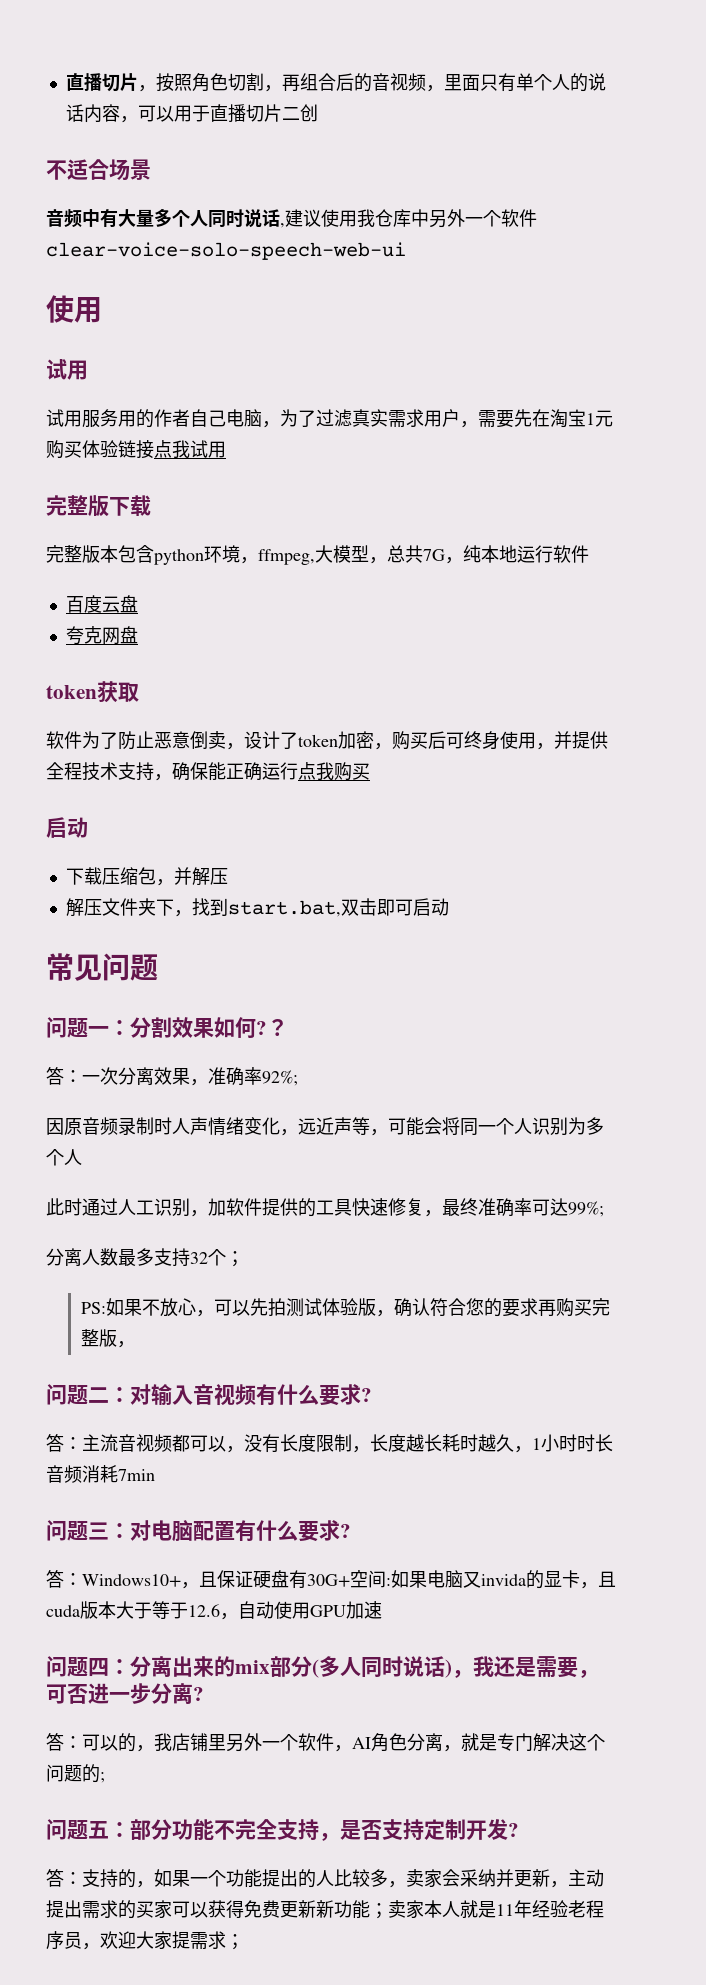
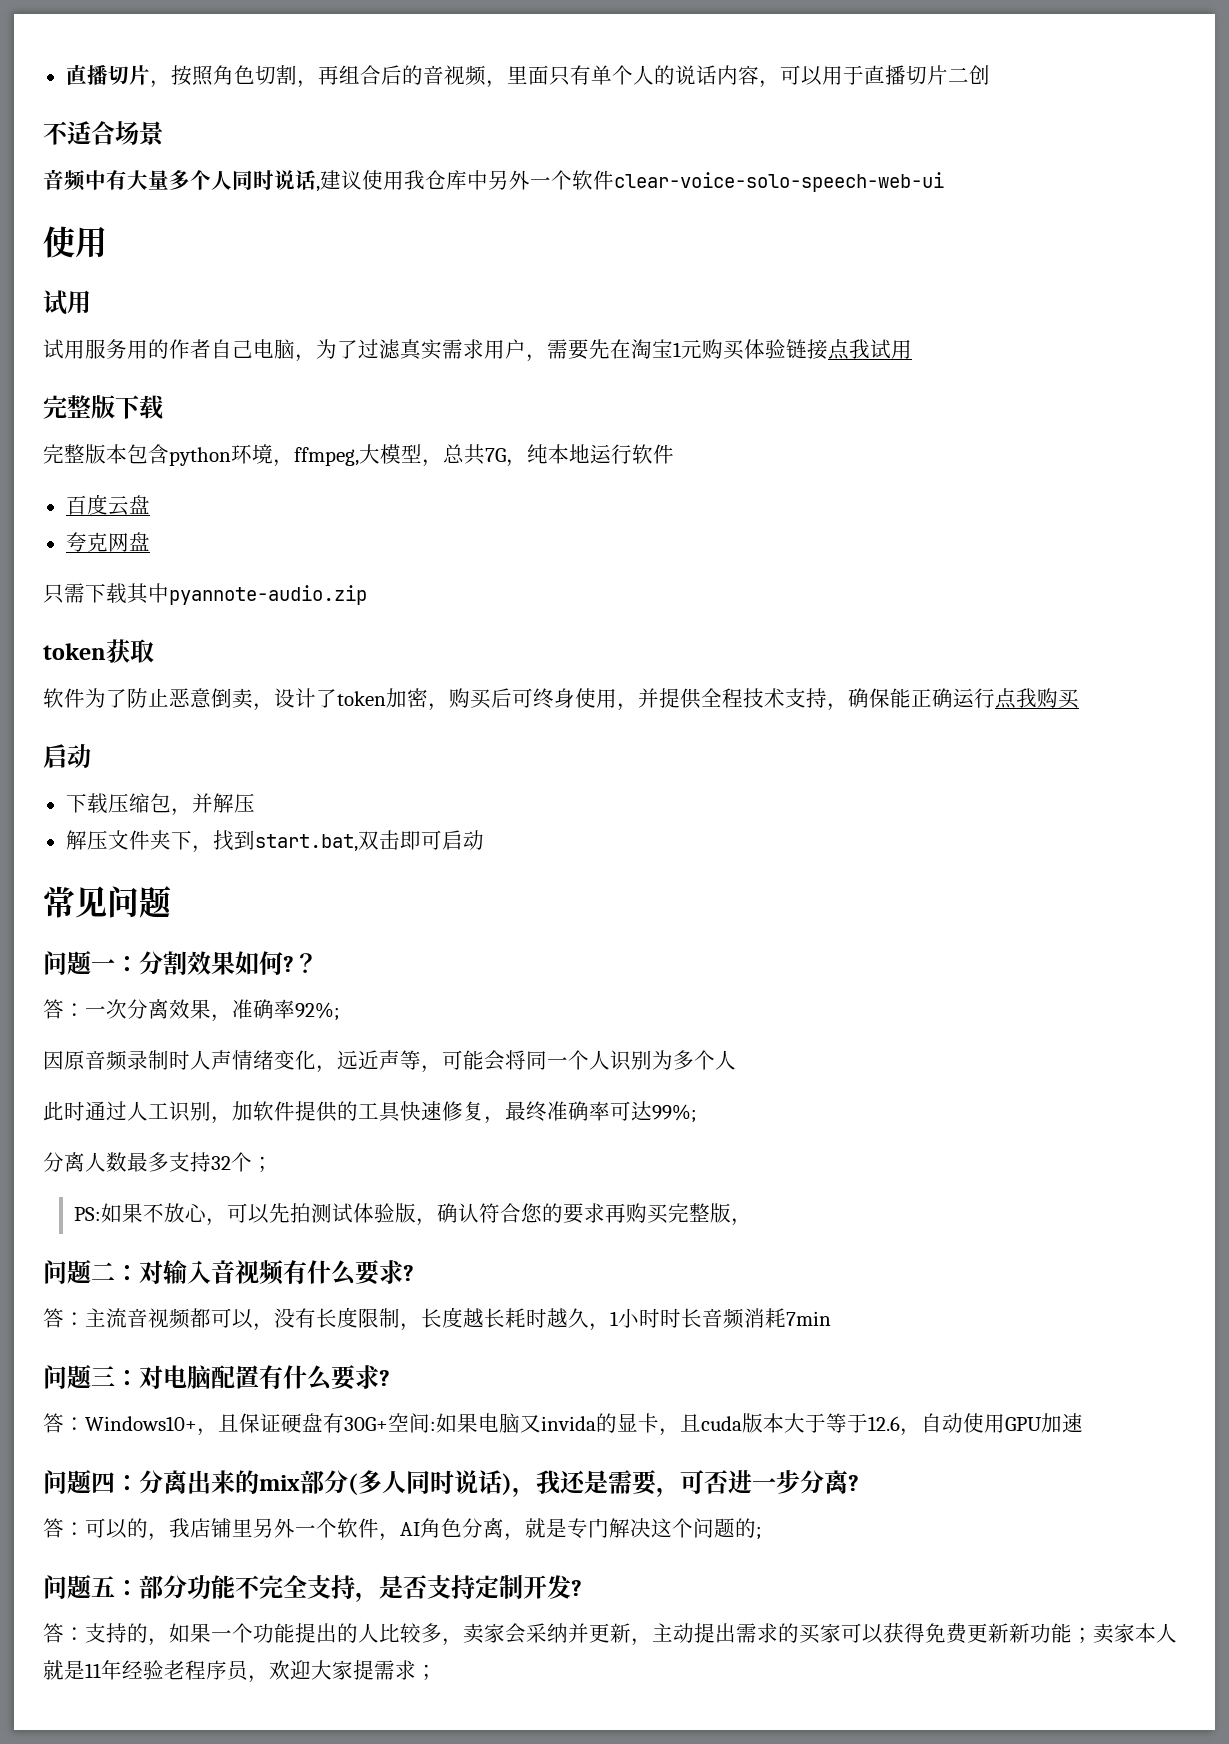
+ 只需下载其中pyannote-audio.zip

